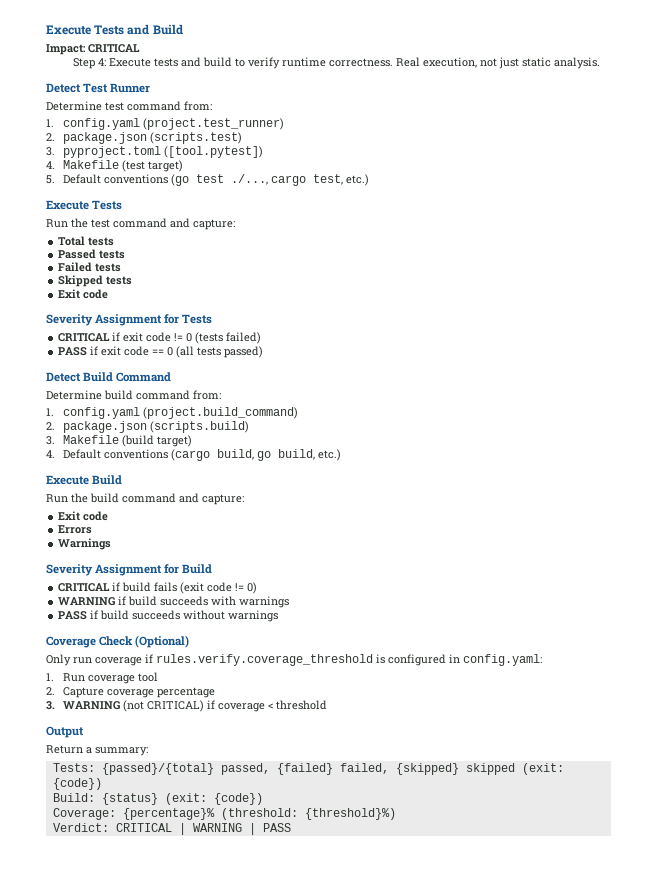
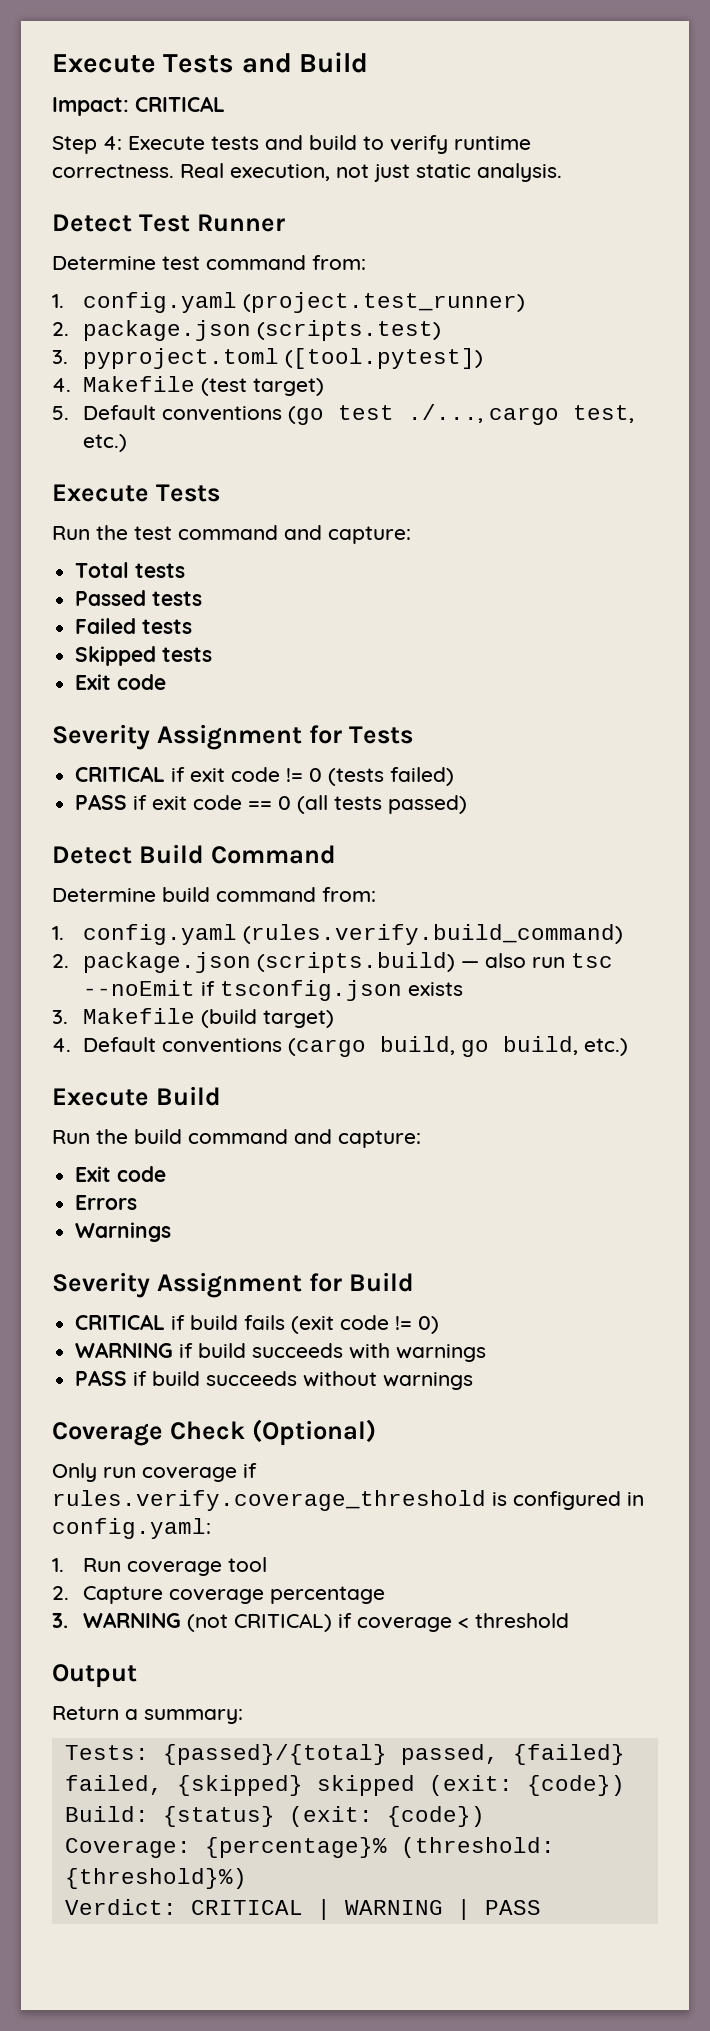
- 1. config.yaml (project.build_command)
+ 1. config.yaml (rules.verify.build_command)
- 2. package.json (scripts.build)
+ 2. package.json (scripts.build) — also run tsc --noEmit if tsconfig.json exists

